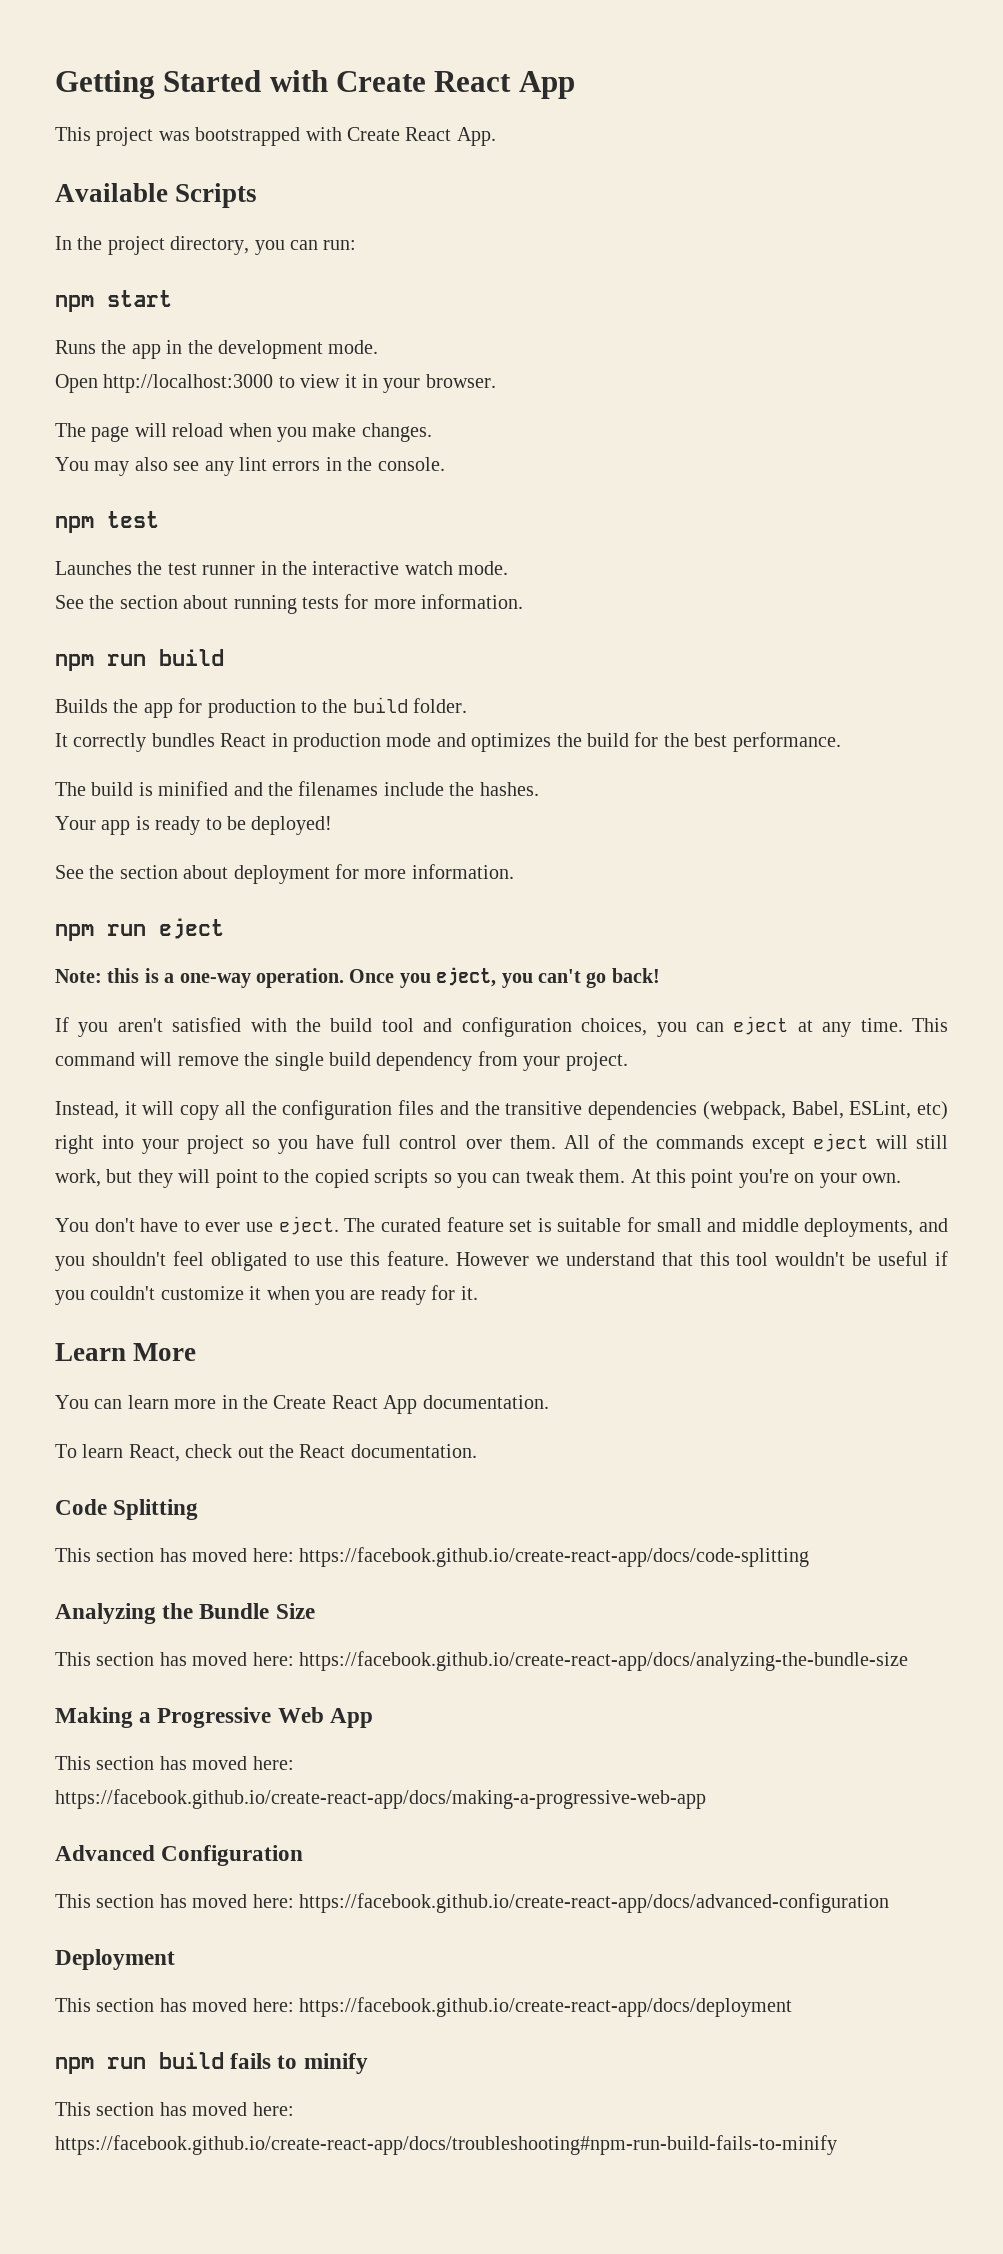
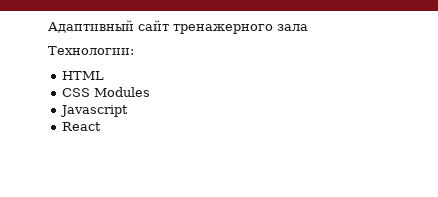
- Getting Started with Create React App
- This project was bootstrapped with Create React App.
- Available Scripts
- In the project directory, you can run:
- npm start
- Runs the app in the development mode.
- Open http://localhost:3000 to view it in your browser.
- The page will reload when you make changes.
- You may also see any lint errors in the console.
- npm test
- Launches the test runner in the interactive watch mode.
- See the section about running tests for more information.
- npm run build
- Builds the app for production to the build folder.
- It correctly bundles React in production mode and optimizes the build for the best performance.
- The build is minified and the filenames include the hashes.
- Your app is ready to be deployed!
- See the section about deployment for more information.
- npm run eject
- Note: this is a one-way operation. Once you eject, you can't go back!
- If you aren't satisfied with the build tool and configuration choices, you can eject at any time. This command will remove the single build dependency from your project.
- Instead, it will copy all the configuration files and the transitive dependencies (webpack, Babel, ESLint, etc) right into your project so you have full control over them. All of the commands except eject will still work, but they will point to the copied scripts so you can tweak them. At this point you're on your own.
- You don't have to ever use eject. The curated feature set is suitable for small and middle deployments, and you shouldn't feel obligated to use this feature. However we understand that this tool wouldn't be useful if you couldn't customize it when you are ready for it.
- Learn More
- You can learn more in the Create React App documentation.
- To learn React, check out the React documentation.
- Code Splitting
- This section has moved here: https://facebook.github.io/create-react-app/docs/code-splitting
- Analyzing the Bundle Size
- This section has moved here: https://facebook.github.io/create-react-app/docs/analyzing-the-bundle-size
- Making a Progressive Web App
- This section has moved here: https://facebook.github.io/create-react-app/docs/making-a-progressive-web-app
- Advanced Configuration
- This section has moved here: https://facebook.github.io/create-react-app/docs/advanced-configuration
- Deployment
- This section has moved here: https://facebook.github.io/create-react-app/docs/deployment
- npm run build fails to minify
- This section has moved here: https://facebook.github.io/create-react-app/docs/troubleshooting#npm-run-build-fails-to-minify
+ Адаптивный сайт тренажерного зала
+ Технологии:
+ HTML
+ CSS Modules
+ Javascript
+ React

